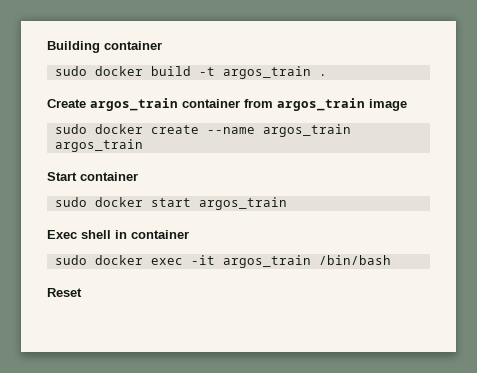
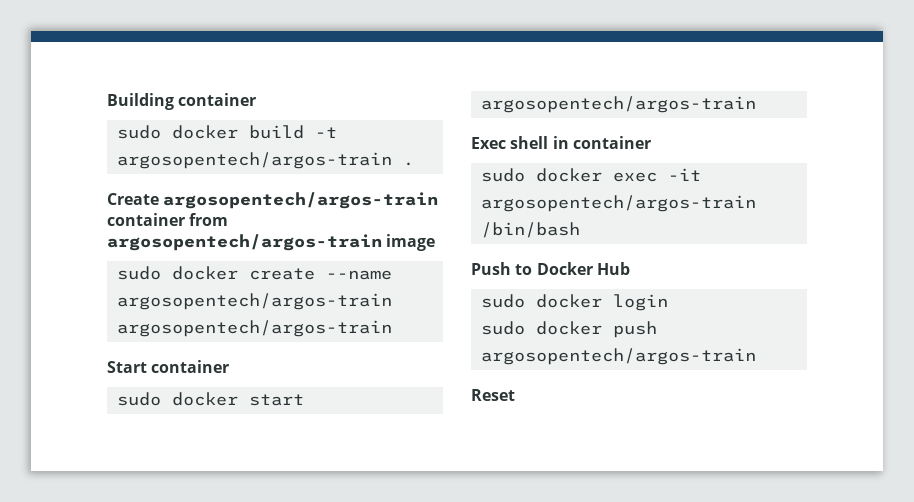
- sudo docker build -t argos_train .
+ sudo docker build -t argosopentech/argos-train .
- Create argos_train container from argos_train image
+ Create argosopentech/argos-train container from argosopentech/argos-train image
- sudo docker create --name argos_train argos_train
+ sudo docker create --name argosopentech/argos-train argosopentech/argos-train
- sudo docker start argos_train
+ sudo docker start argosopentech/argos-train
- sudo docker exec -it argos_train /bin/bash
+ sudo docker exec -it argosopentech/argos-train /bin/bash
+ Push to Docker Hub
+ sudo docker login
+ sudo docker push argosopentech/argos-train

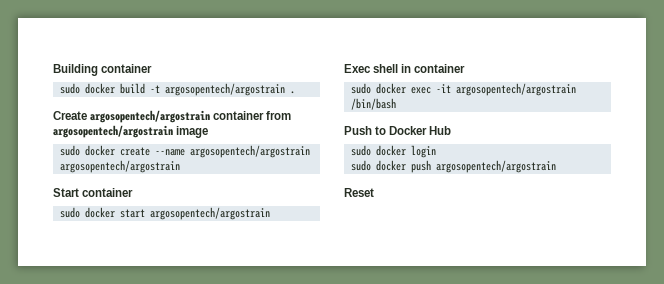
- sudo docker build -t argosopentech/argos-train .
+ sudo docker build -t argosopentech/argostrain .
- Create argosopentech/argos-train container from argosopentech/argos-train image
+ Create argosopentech/argostrain container from argosopentech/argostrain image
- sudo docker create --name argosopentech/argos-train argosopentech/argos-train
+ sudo docker create --name argosopentech/argostrain argosopentech/argostrain
- sudo docker start argosopentech/argos-train
+ sudo docker start argosopentech/argostrain
- sudo docker exec -it argosopentech/argos-train /bin/bash
+ sudo docker exec -it argosopentech/argostrain /bin/bash
- sudo docker push argosopentech/argos-train
+ sudo docker push argosopentech/argostrain

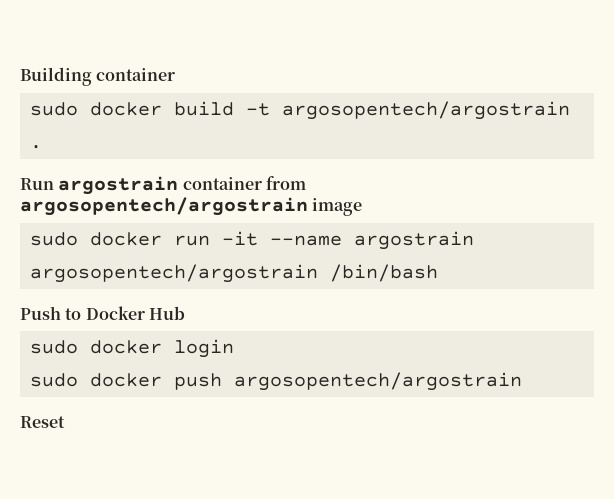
- Create argosopentech/argostrain container from argosopentech/argostrain image
+ Run argostrain container from argosopentech/argostrain image
- sudo docker create --name argosopentech/argostrain argosopentech/argostrain
- Start container
- sudo docker start argosopentech/argostrain
- Exec shell in container
- sudo docker exec -it argosopentech/argostrain /bin/bash
+ sudo docker run -it --name argostrain argosopentech/argostrain /bin/bash

